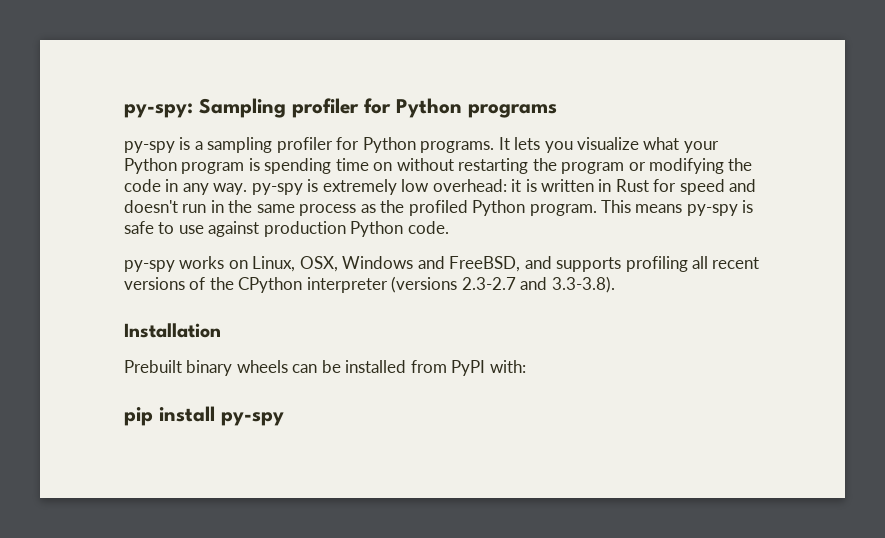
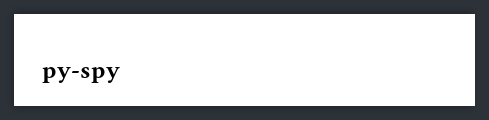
- py-spy: Sampling profiler for Python programs
- py-spy is a sampling profiler for Python programs. It lets you visualize what your Python program is spending time on without restarting the program or modifying the code in any way. py-spy is extremely low overhead: it is written in Rust for speed and doesn't run in the same process as the profiled Python program. This means py-spy is safe to use against production Python code.
- py-spy works on Linux, OSX, Windows and FreeBSD, and supports profiling all recent versions of the CPython interpreter (versions 2.3-2.7 and 3.3-3.8).
- Installation
- Prebuilt binary wheels can be installed from PyPI with:
- pip install py-spy
+ py-spy

